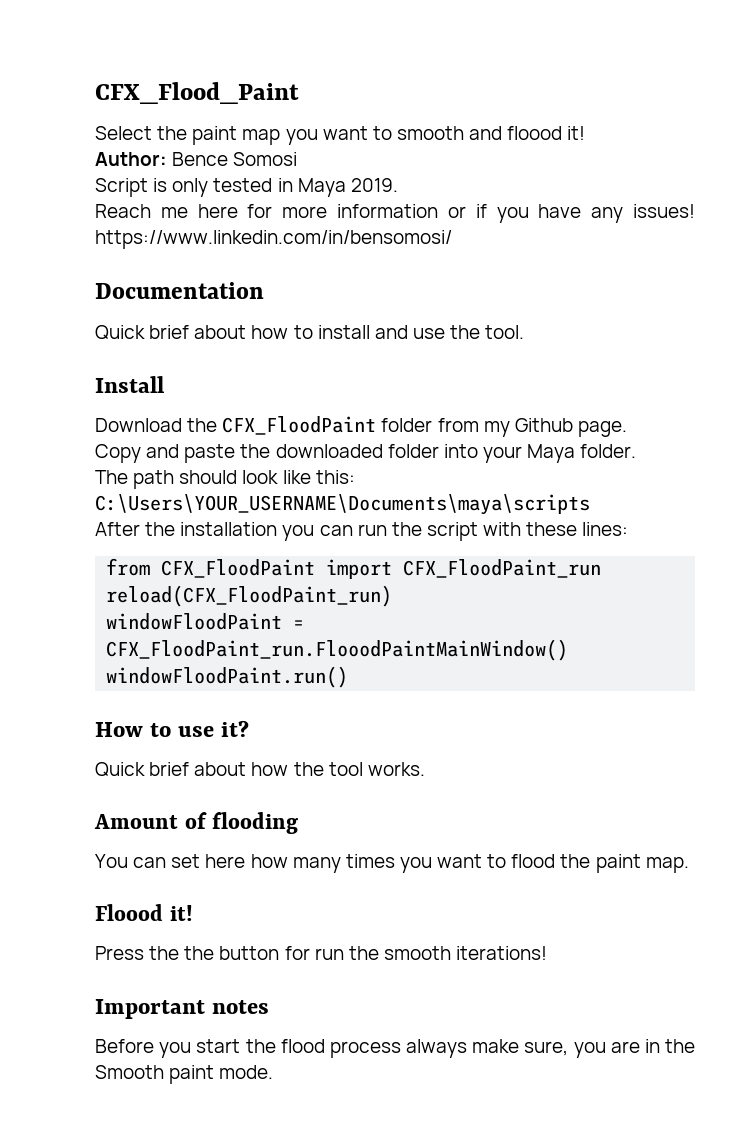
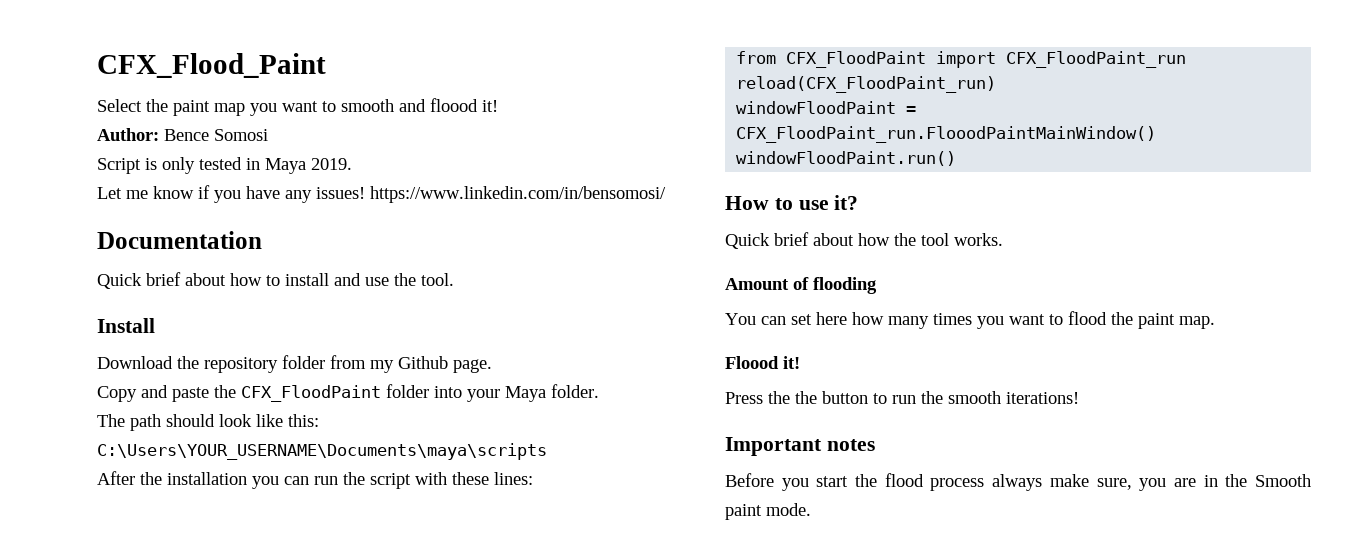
- Reach me here for more information or if you have any issues! https://www.linkedin.com/in/bensomosi/
+ Let me know if you have any issues! https://www.linkedin.com/in/bensomosi/
- Download the CFX_FloodPaint folder from my Github page.
+ Download the repository folder from my Github page.
- Copy and paste the downloaded folder into your Maya folder.
+ Copy and paste the CFX_FloodPaint folder into your Maya folder.
- Press the the button for run the smooth iterations!
+ Press the the button to run the smooth iterations!

